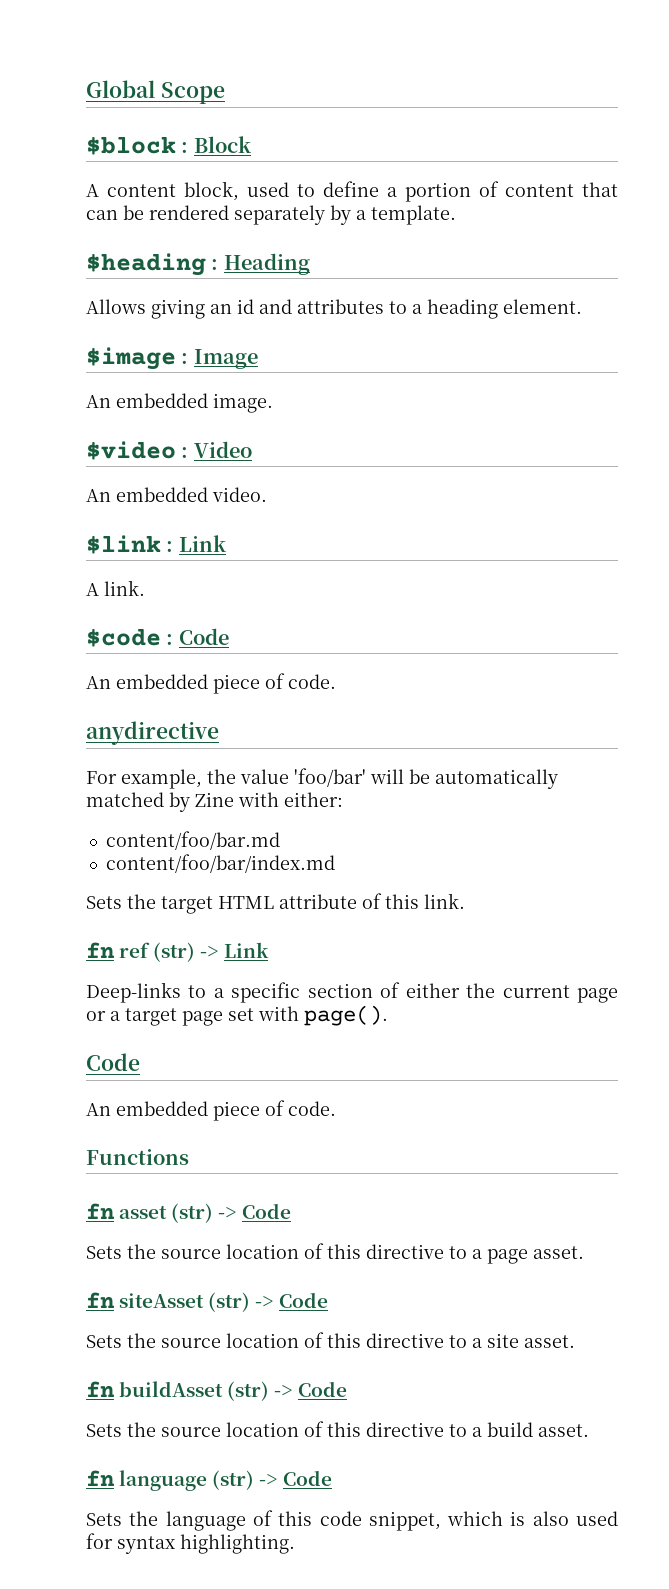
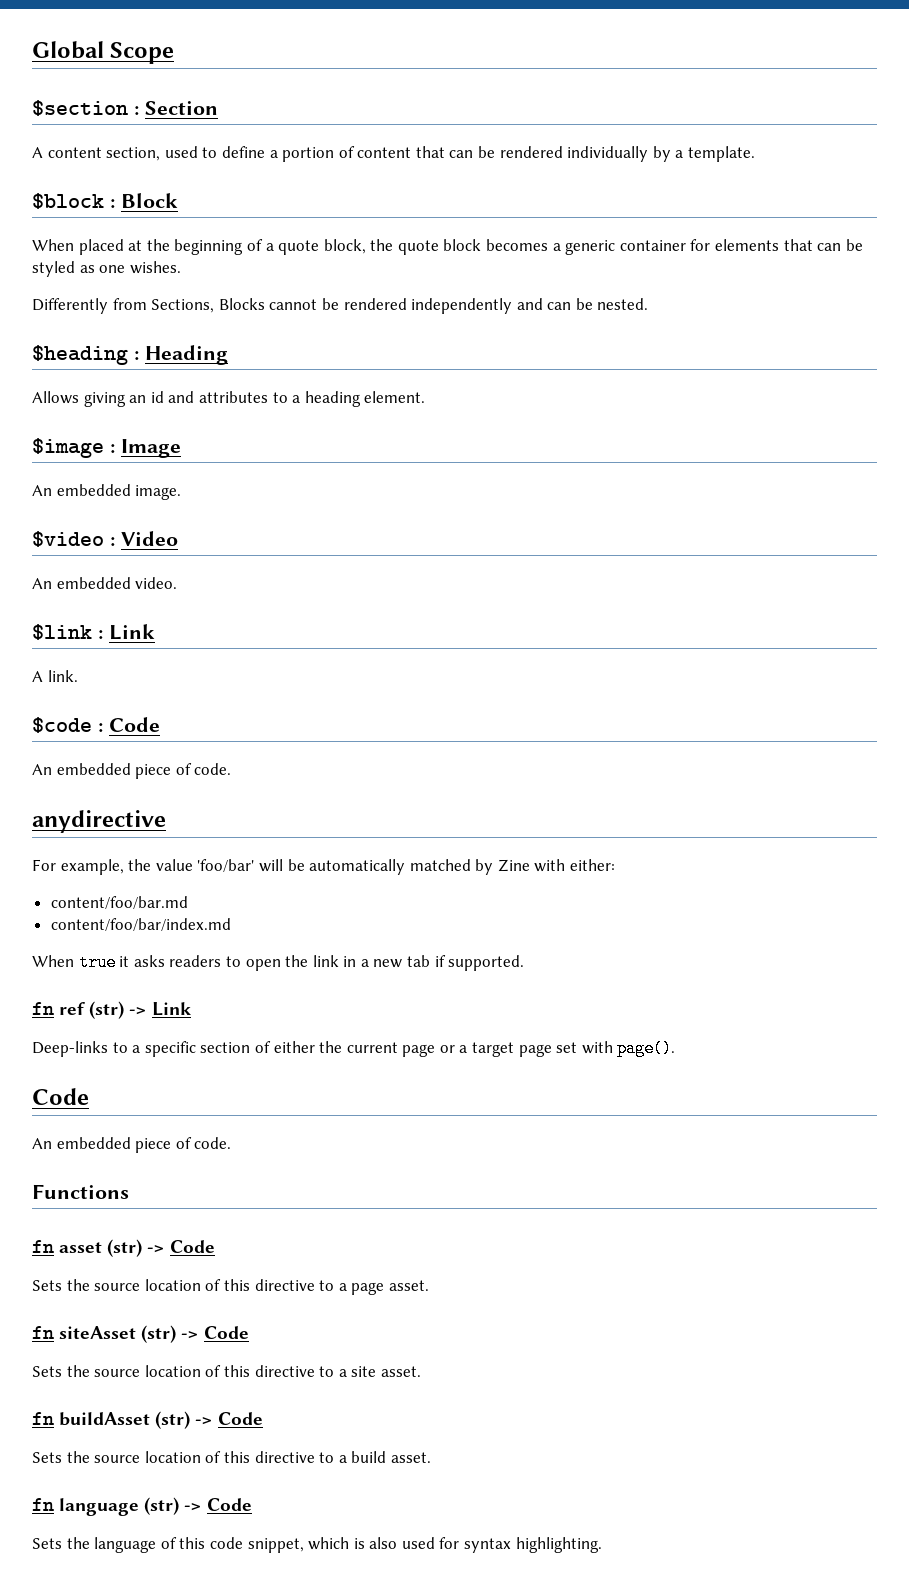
- $block : Block
+ $section : Section
- A content block, used to define a portion of content that can be rendered separately by a template.
+ A content section, used to define a portion of content that can be rendered individually by a template.
+ $block : Block
+ When placed at the beginning of a quote block, the quote block becomes a generic container for elements that can be styled as one wishes.
+ Differently from Sections, Blocks cannot be rendered independently and can be nested.
- Sets the target HTML attribute of this link.
+ When true it asks readers to open the link in a new tab if supported.

